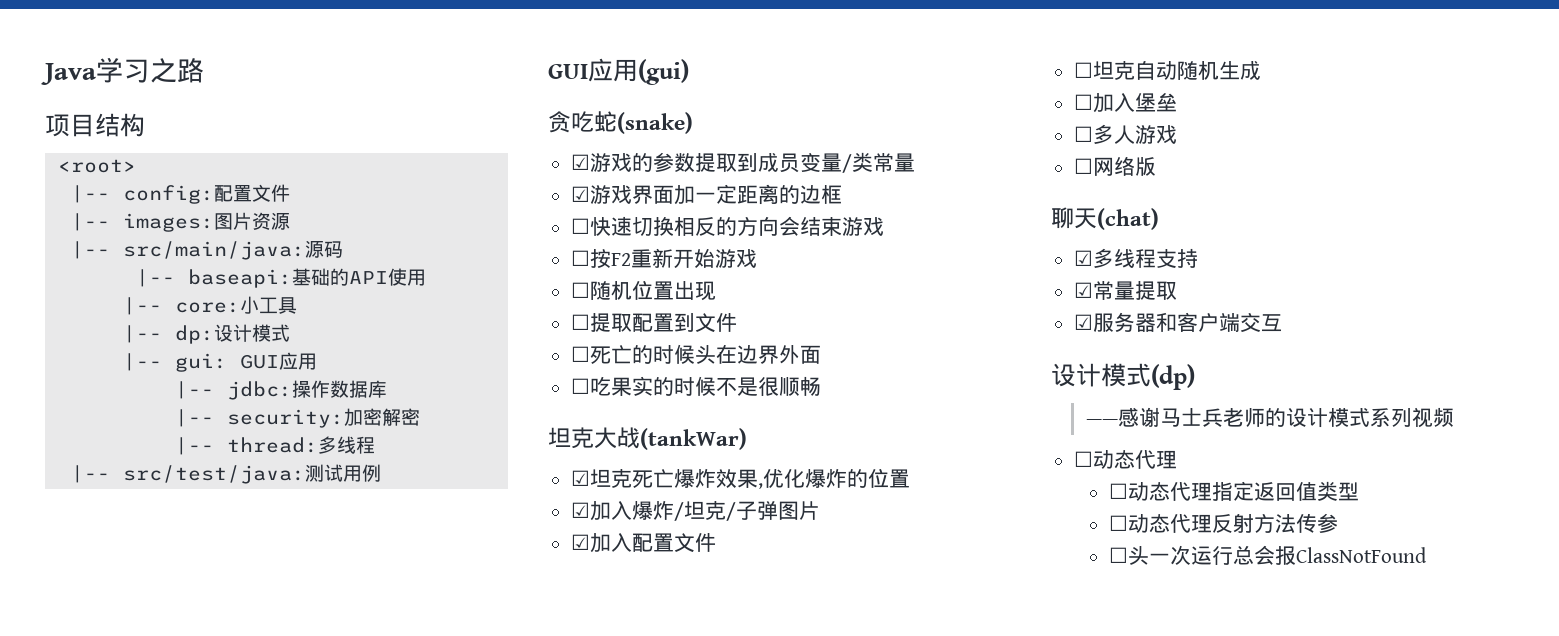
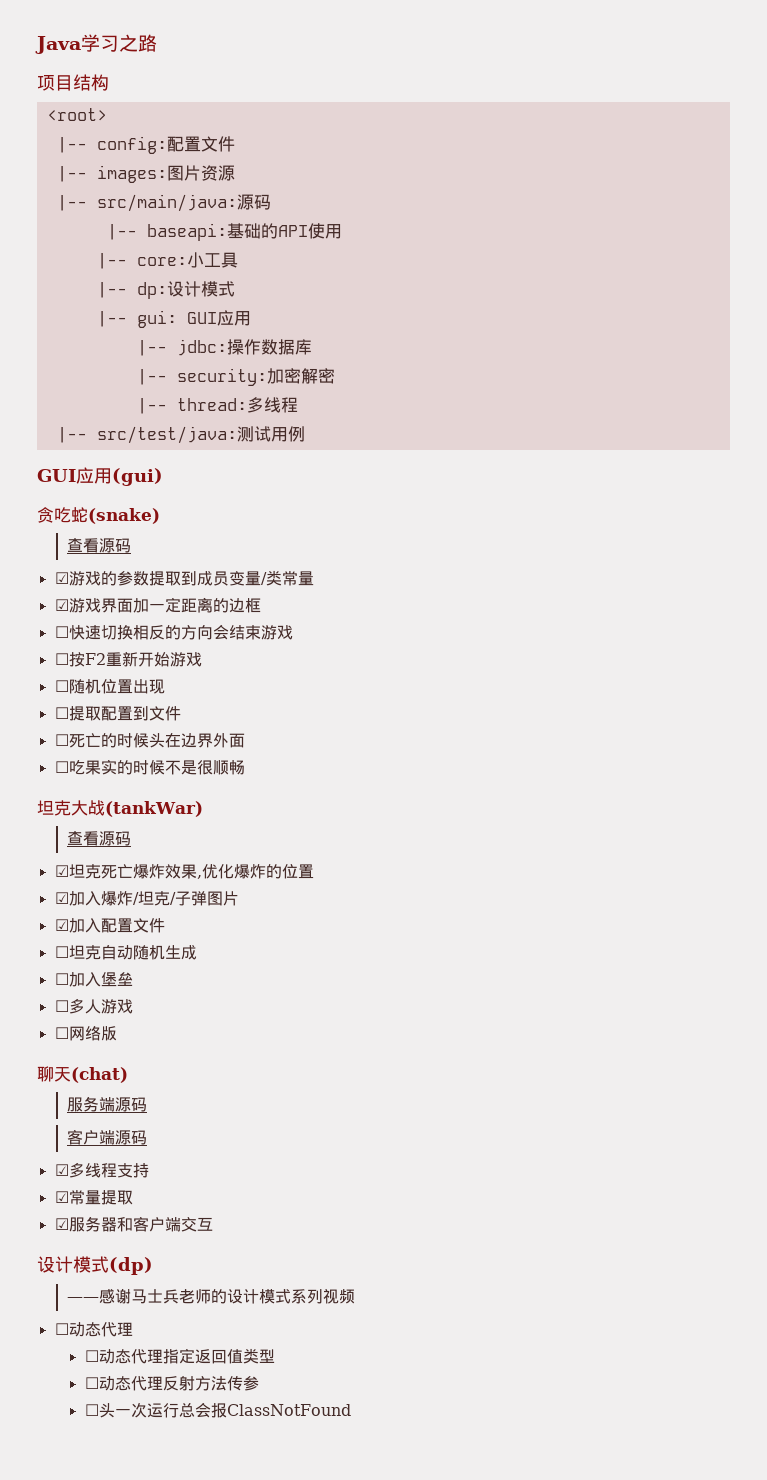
  贪吃蛇(snake)
+ 查看源码
  坦克大战(tankWar)
+ 查看源码
+ 服务端源码
+ 客户端源码

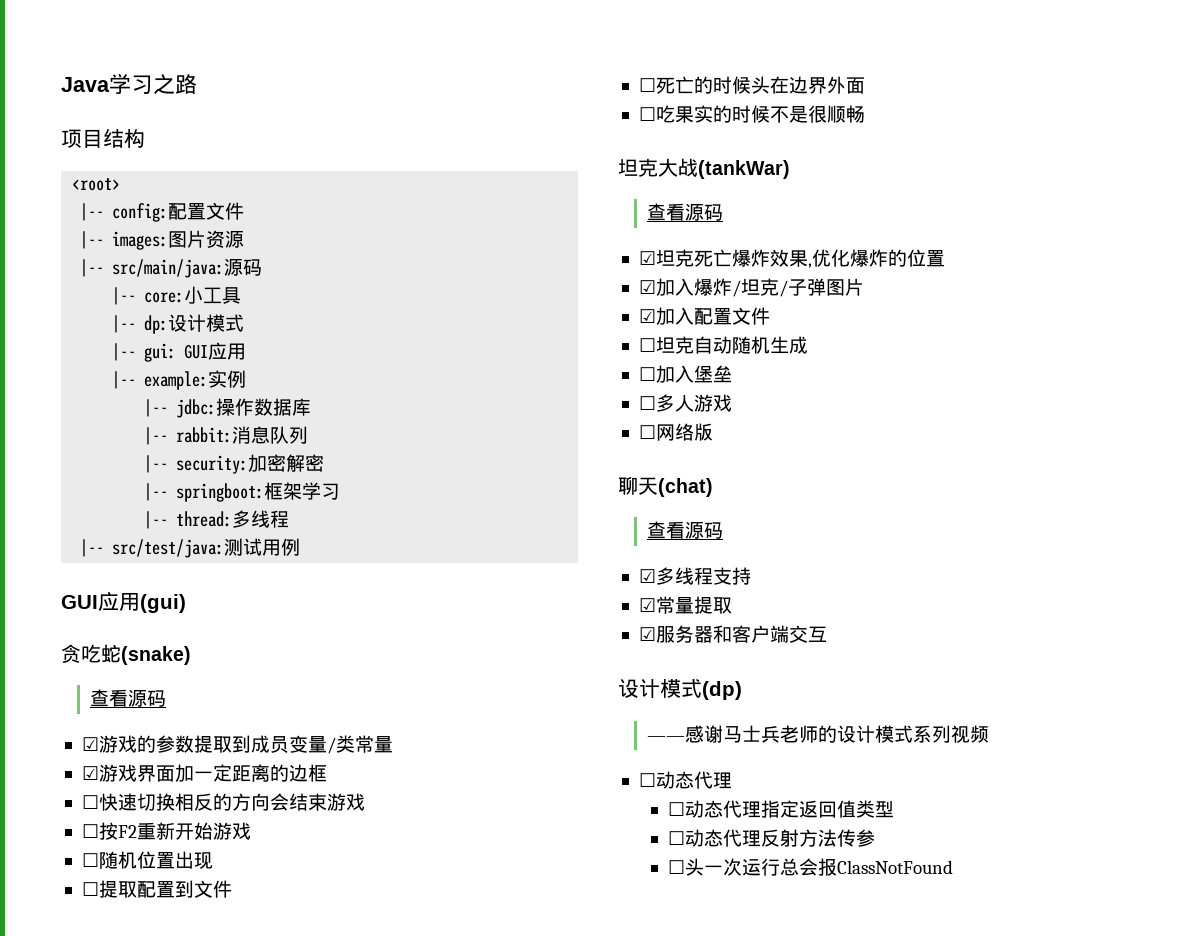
- |-- baseapi:基础的API使用
+ |-- example:实例
+ |-- rabbit:消息队列
+ |-- springboot:框架学习
  聊天(chat)
- 服务端源码
- 客户端源码
+ 查看源码

